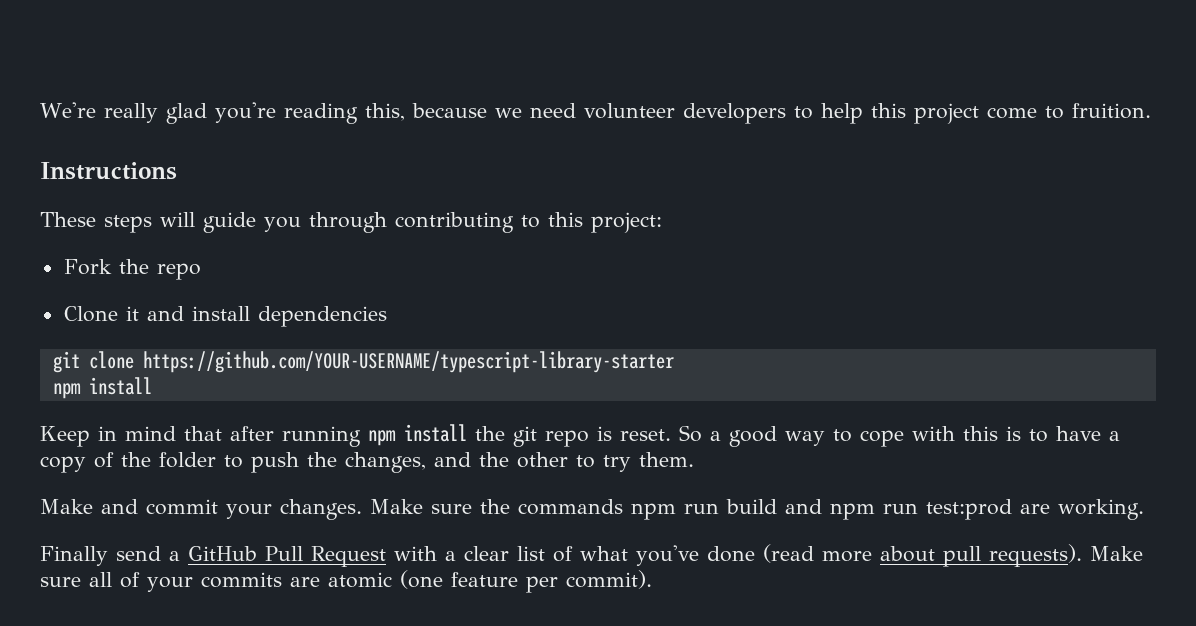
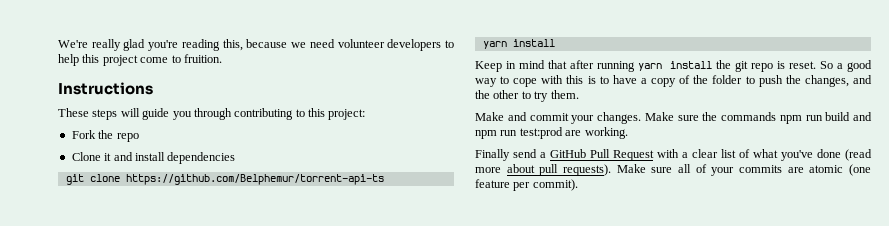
- git clone https://github.com/YOUR-USERNAME/typescript-library-starter
- npm install
+ git clone https://github.com/Belphemur/torrent-api-ts
+ yarn install
- Keep in mind that after running npm install the git repo is reset.
+ Keep in mind that after running yarn install the git repo is reset.

